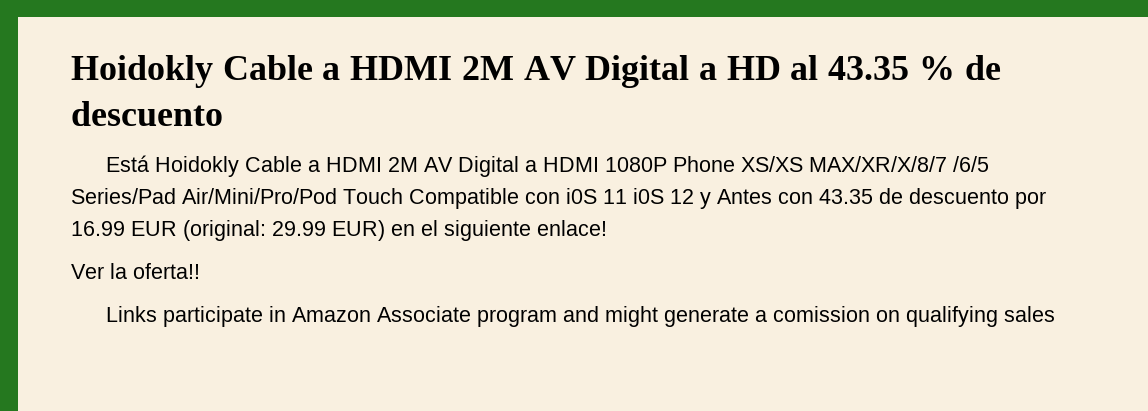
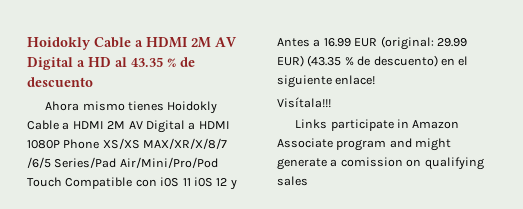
- Está Hoidokly Cable a HDMI 2M AV Digital a HDMI 1080P Phone XS/XS MAX/XR/X/8/7 /6/5 Series/Pad Air/Mini/Pro/Pod Touch Compatible con i0S 11 i0S 12 y Antes con 43.35 de descuento por 16.99 EUR (original: 29.99 EUR) en el siguiente enlace!
+ Ahora mismo tienes Hoidokly Cable a HDMI 2M AV Digital a HDMI 1080P Phone XS/XS MAX/XR/X/8/7 /6/5 Series/Pad Air/Mini/Pro/Pod Touch Compatible con i0S 11 i0S 12 y Antes a 16.99 EUR (original: 29.99 EUR) (43.35 % de descuento) en el siguiente enlace!
- Ver la oferta!!
+ Visítala!!!

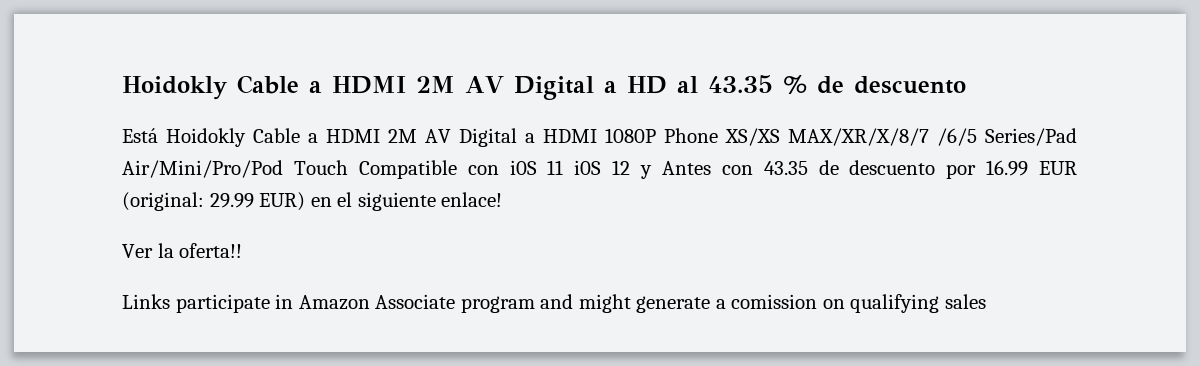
- Ahora mismo tienes Hoidokly Cable a HDMI 2M AV Digital a HDMI 1080P Phone XS/XS MAX/XR/X/8/7 /6/5 Series/Pad Air/Mini/Pro/Pod Touch Compatible con i0S 11 i0S 12 y Antes a 16.99 EUR (original: 29.99 EUR) (43.35 % de descuento) en el siguiente enlace!
+ Está Hoidokly Cable a HDMI 2M AV Digital a HDMI 1080P Phone XS/XS MAX/XR/X/8/7 /6/5 Series/Pad Air/Mini/Pro/Pod Touch Compatible con i0S 11 i0S 12 y Antes con 43.35 de descuento por 16.99 EUR (original: 29.99 EUR) en el siguiente enlace!
- Visítala!!!
+ Ver la oferta!!

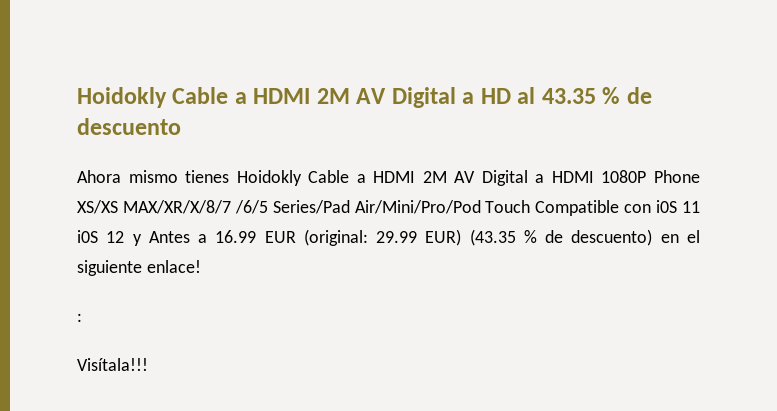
- Está Hoidokly Cable a HDMI 2M AV Digital a HDMI 1080P Phone XS/XS MAX/XR/X/8/7 /6/5 Series/Pad Air/Mini/Pro/Pod Touch Compatible con i0S 11 i0S 12 y Antes con 43.35 de descuento por 16.99 EUR (original: 29.99 EUR) en el siguiente enlace!
+ Ahora mismo tienes Hoidokly Cable a HDMI 2M AV Digital a HDMI 1080P Phone XS/XS MAX/XR/X/8/7 /6/5 Series/Pad Air/Mini/Pro/Pod Touch Compatible con i0S 11 i0S 12 y Antes a 16.99 EUR (original: 29.99 EUR) (43.35 % de descuento) en el siguiente enlace!
- Ver la oferta!!
- Links participate in Amazon Associate program and might generate a comission on qualifying sales
+ :
+ Visítala!!!

